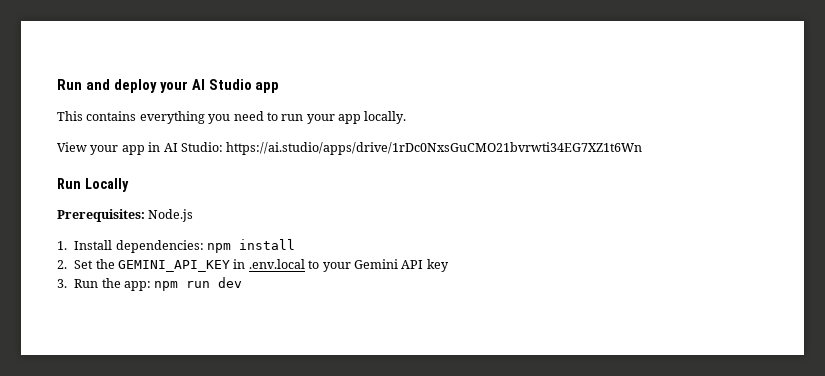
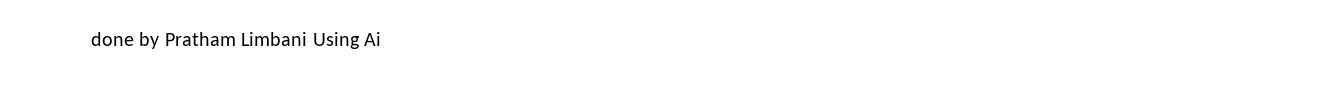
- Run and deploy your AI Studio app
- This contains everything you need to run your app locally.
- View your app in AI Studio: https://ai.studio/apps/drive/1rDc0NxsGuCMO21bvrwti34EG7XZ1t6Wn
- Run Locally
- Prerequisites: Node.js
- 1. Install dependencies: npm install
- 2. Set the GEMINI_API_KEY in .env.local to your Gemini API key
- 3. Run the app: npm run dev
+ done by Pratham Limbani Using Ai

